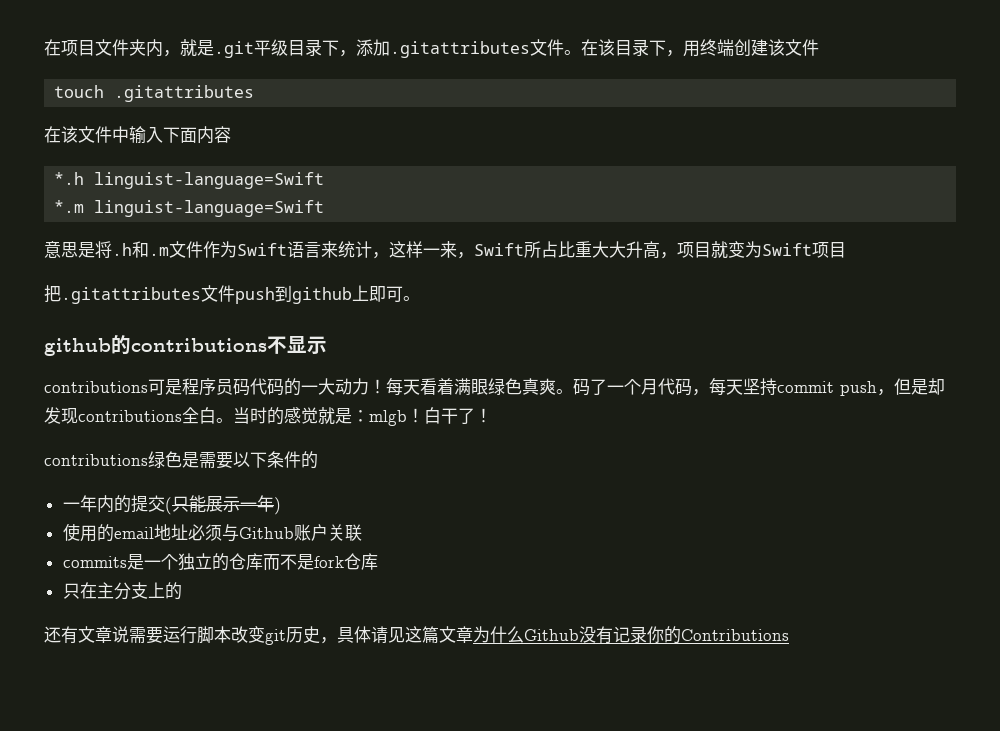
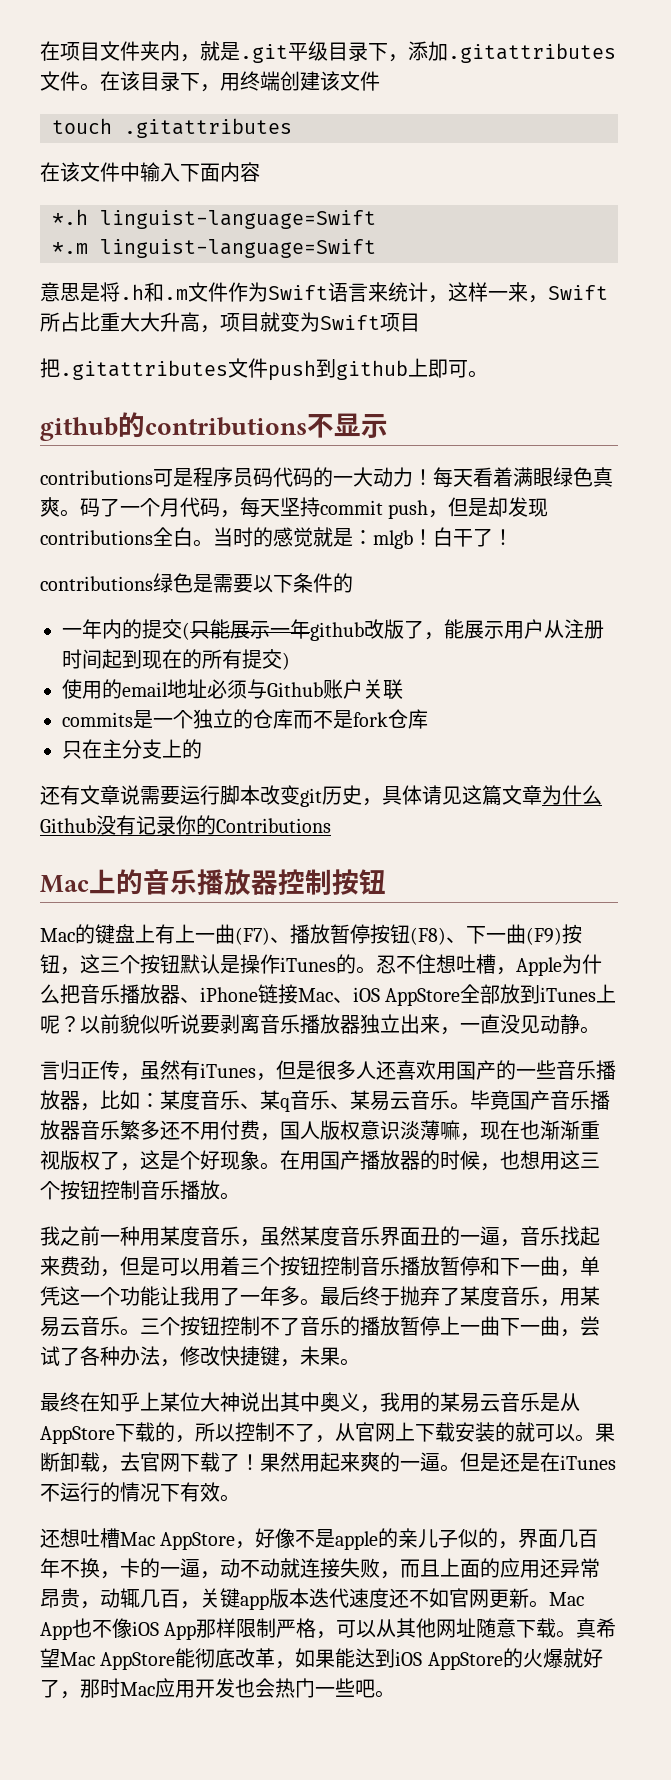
- 一年内的提交(只能展示一年)
+ 一年内的提交(只能展示一年github改版了，能展示用户从注册时间起到现在的所有提交)
+ Mac上的音乐播放器控制按钮
+ Mac的键盘上有上一曲(F7)、播放暂停按钮(F8)、下一曲(F9)按钮，这三个按钮默认是操作iTunes的。忍不住想吐槽，Apple为什么把音乐播放器、iPhone链接Mac、iOS AppStore全部放到iTunes上呢？以前貌似听说要剥离音乐播放器独立出来，一直没见动静。
+ 言归正传，虽然有iTunes，但是很多人还喜欢用国产的一些音乐播放器，比如：某度音乐、某q音乐、某易云音乐。毕竟国产音乐播放器音乐繁多还不用付费，国人版权意识淡薄嘛，现在也渐渐重视版权了，这是个好现象。在用国产播放器的时候，也想用这三个按钮控制音乐播放。
+ 我之前一种用某度音乐，虽然某度音乐界面丑的一逼，音乐找起来费劲，但是可以用着三个按钮控制音乐播放暂停和下一曲，单凭这一个功能让我用了一年多。最后终于抛弃了某度音乐，用某易云音乐。三个按钮控制不了音乐的播放暂停上一曲下一曲，尝试了各种办法，修改快捷键，未果。
+ 最终在知乎上某位大神说出其中奥义，我用的某易云音乐是从AppStore下载的，所以控制不了，从官网上下载安装的就可以。果断卸载，去官网下载了！果然用起来爽的一逼。但是还是在iTunes不运行的情况下有效。
+ 还想吐槽Mac AppStore，好像不是apple的亲儿子似的，界面几百年不换，卡的一逼，动不动就连接失败，而且上面的应用还异常昂贵，动辄几百，关键app版本迭代速度还不如官网更新。Mac App也不像iOS App那样限制严格，可以从其他网址随意下载。真希望Mac AppStore能彻底改革，如果能达到iOS AppStore的火爆就好了，那时Mac应用开发也会热门一些吧。

